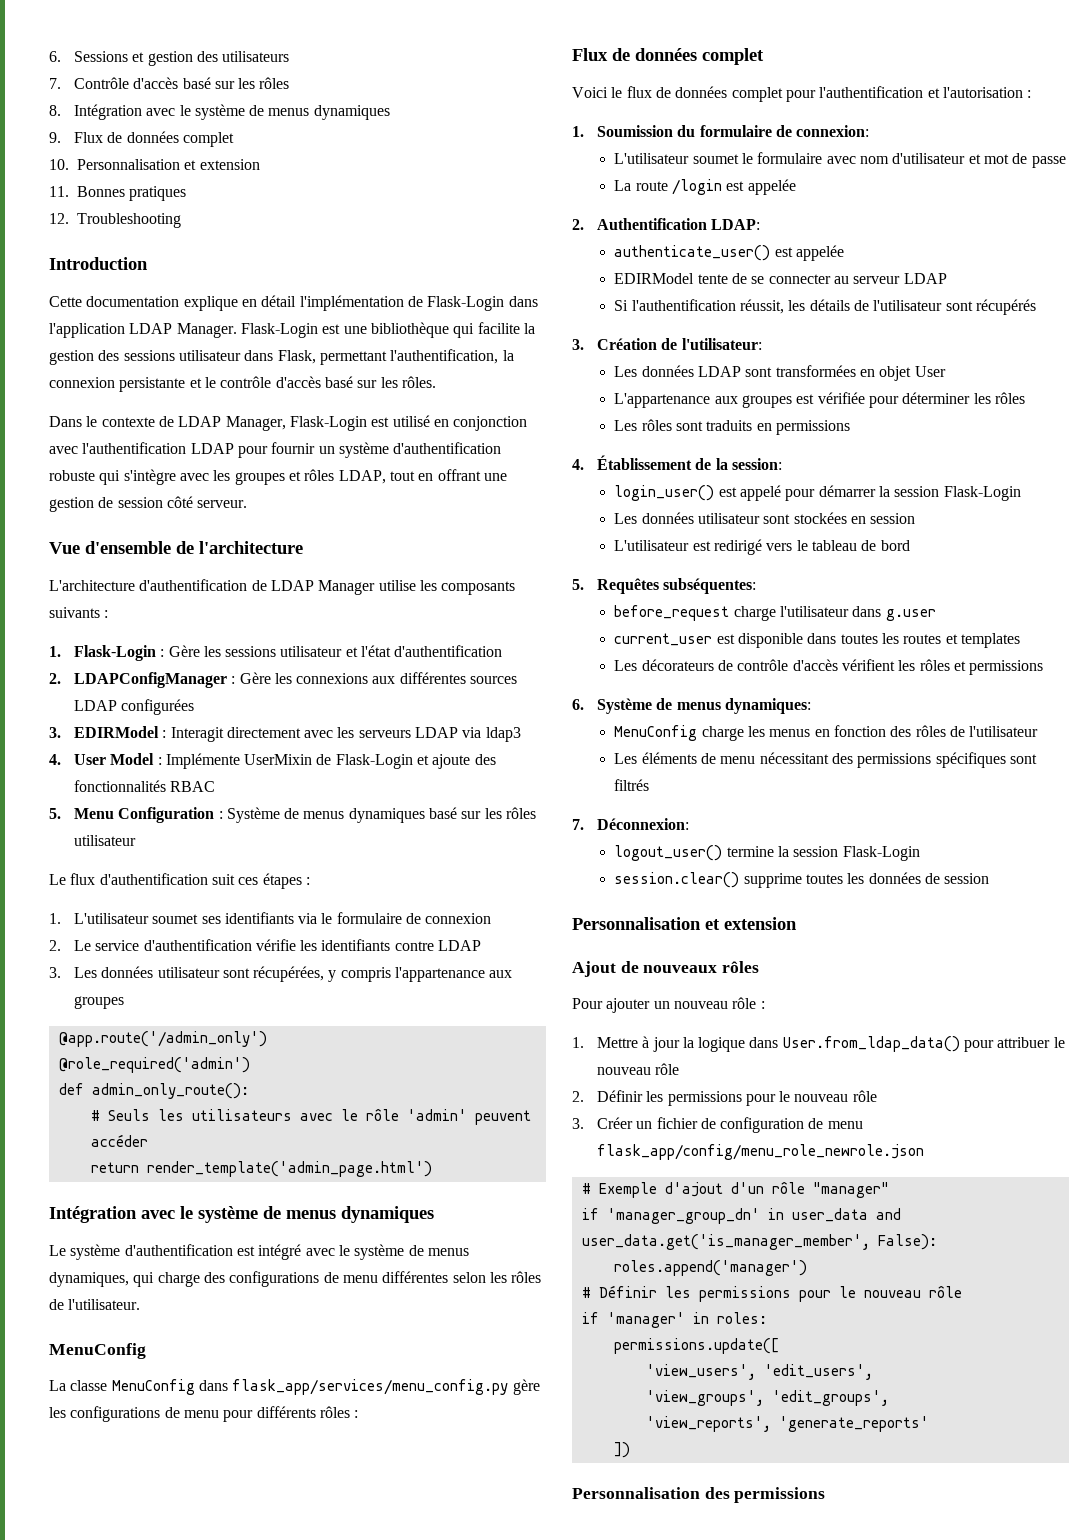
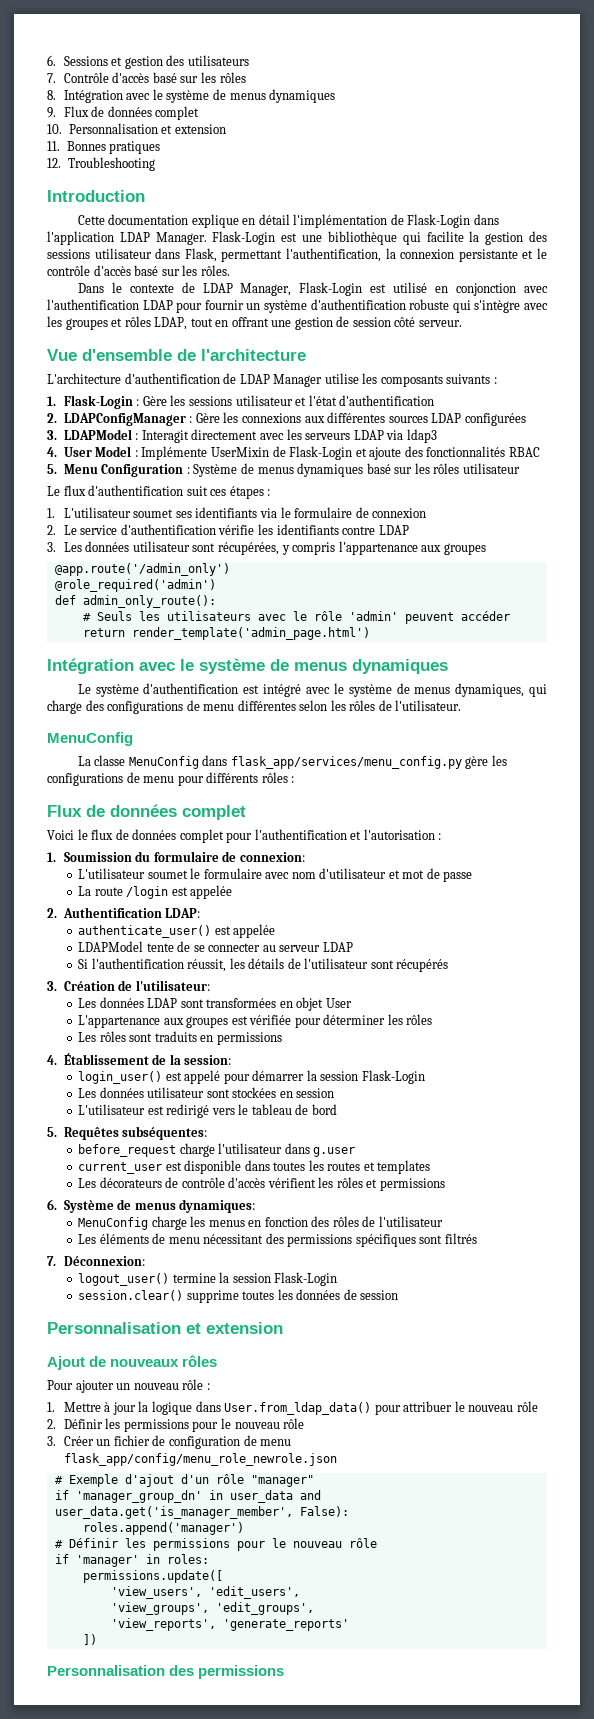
- 3. EDIRModel : Interagit directement avec les serveurs LDAP via ldap3
+ 3. LDAPModel : Interagit directement avec les serveurs LDAP via ldap3
- EDIRModel tente de se connecter au serveur LDAP
+ LDAPModel tente de se connecter au serveur LDAP

